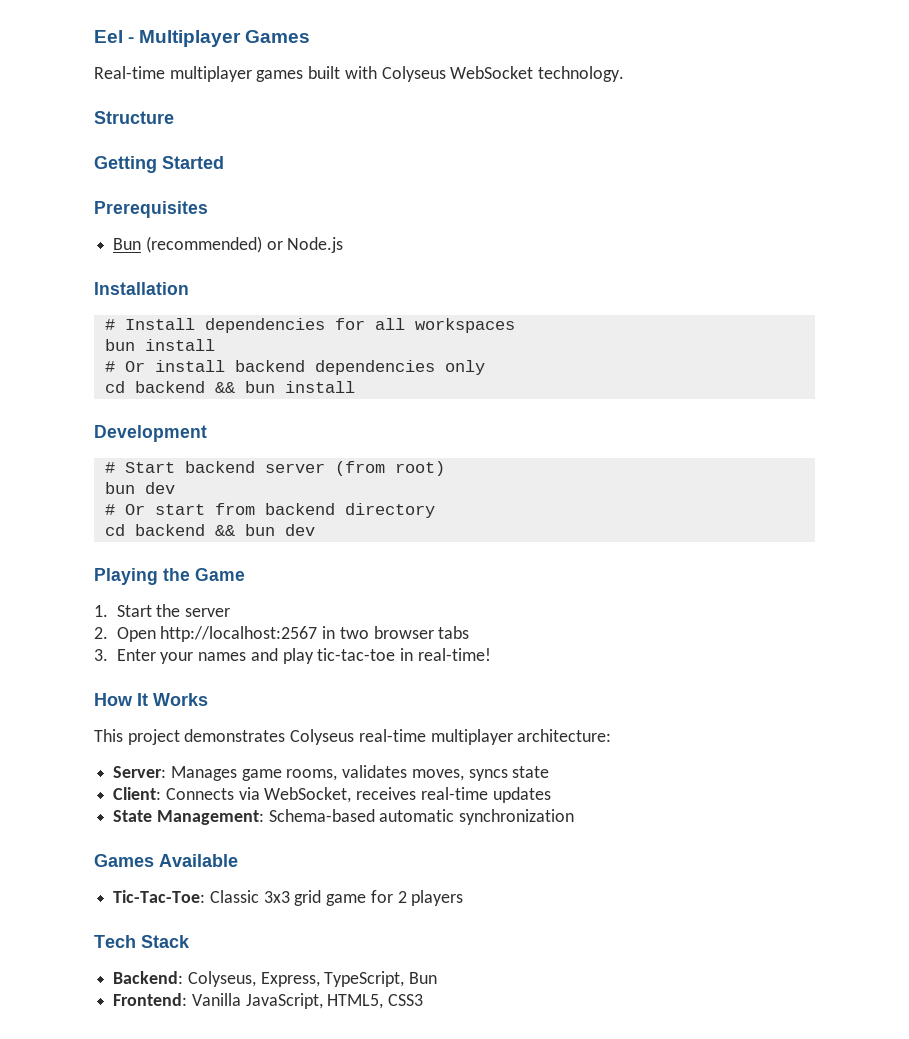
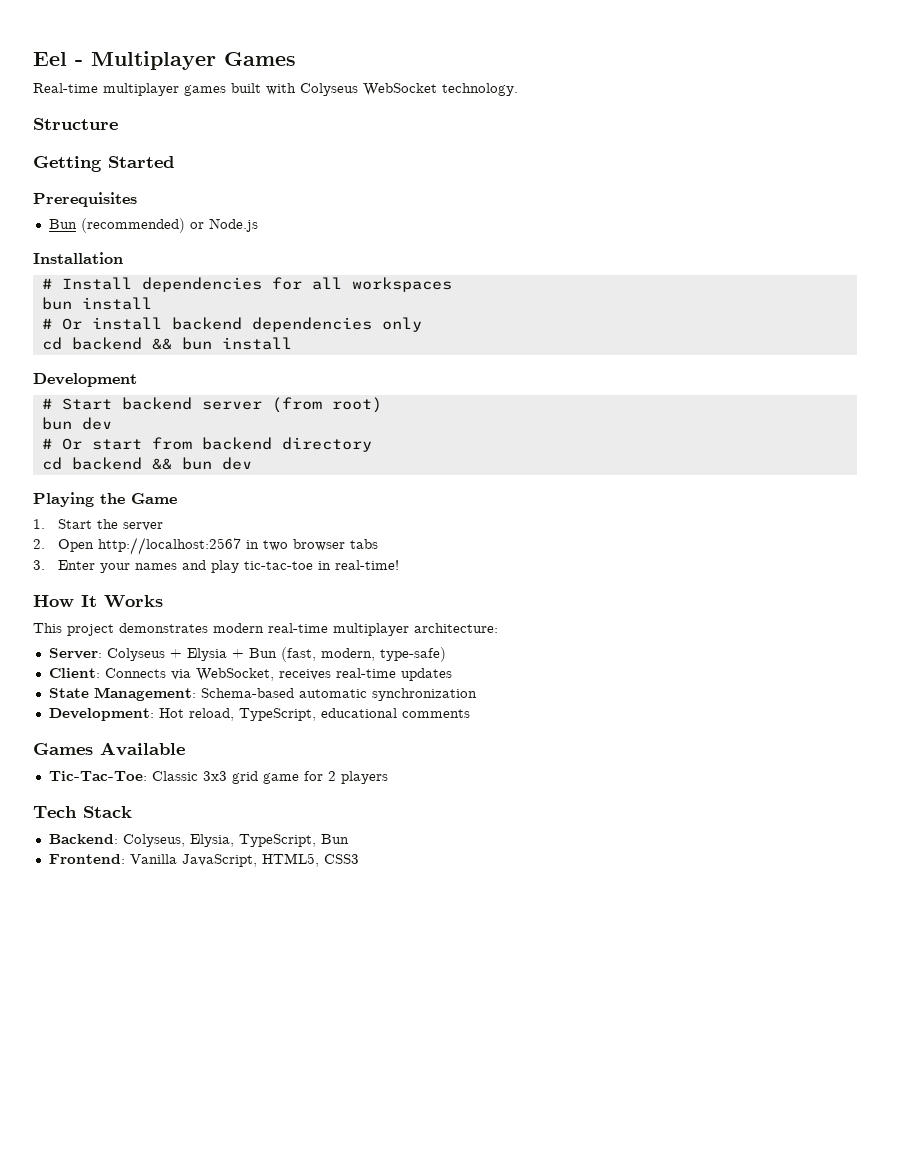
- This project demonstrates Colyseus real-time multiplayer architecture:
+ This project demonstrates modern real-time multiplayer architecture:
- Server: Manages game rooms, validates moves, syncs state
+ Server: Colyseus + Elysia + Bun (fast, modern, type-safe)
+ Development: Hot reload, TypeScript, educational comments
- Backend: Colyseus, Express, TypeScript, Bun
+ Backend: Colyseus, Elysia, TypeScript, Bun

